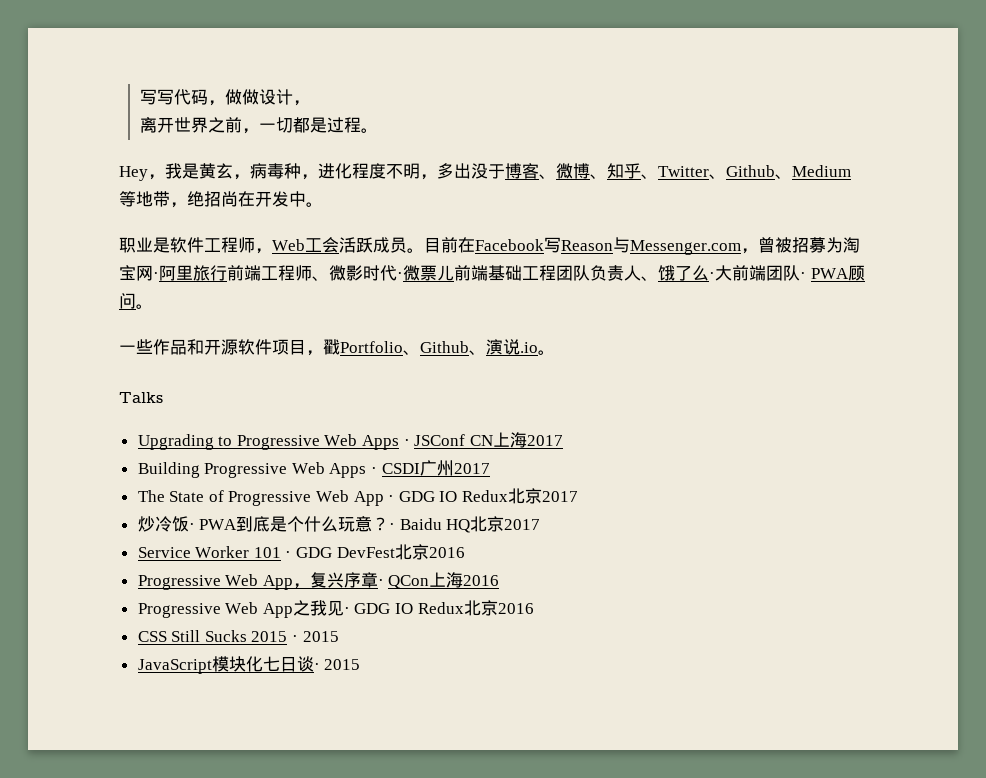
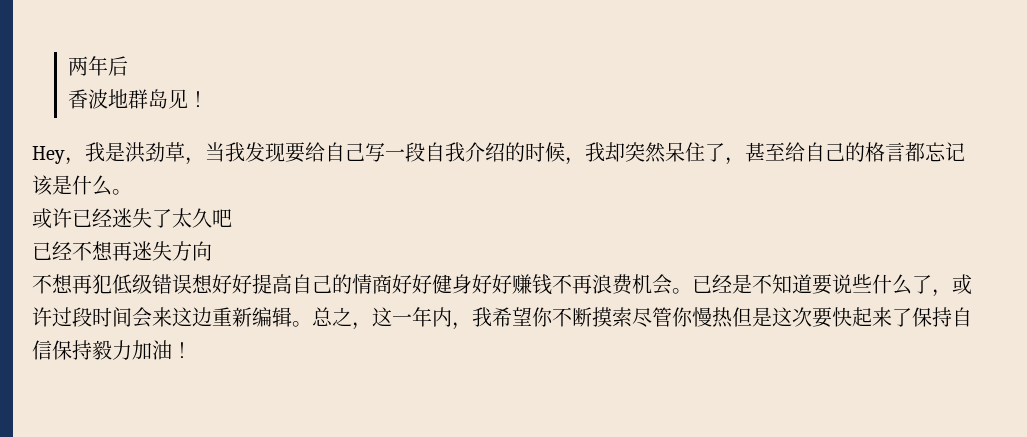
- 写写代码，做做设计，
- 离开世界之前，一切都是过程。
- Hey，我是黄玄，病毒种，进化程度不明，多出没于博客、微博、知乎、Twitter、Github、Medium等地带，绝招尚在开发中。
- 职业是软件工程师，Web工会活跃成员。目前在Facebook写Reason与Messenger.com，曾被招募为淘宝网·阿里旅行前端工程师、微影时代·微票儿前端基础工程团队负责人、饿了么·大前端团队· PWA顾问。
- 一些作品和开源软件项目，戳Portfolio、Github、演说.io。
- Talks
- Upgrading to Progressive Web Apps · JSConf CN上海2017
- Building Progressive Web Apps · CSDI广州2017
- The State of Progressive Web App · GDG IO Redux北京2017
- 炒冷饭· PWA到底是个什么玩意？· Baidu HQ北京2017
- Service Worker 101 · GDG DevFest北京2016
- Progressive Web App，复兴序章· QCon上海2016
- Progressive Web App之我见· GDG IO Redux北京2016
- CSS Still Sucks 2015 · 2015
- JavaScript模块化七日谈· 2015
+ 两年后
+ 香波地群岛见！
+ Hey，我是洪劲草，当我发现要给自己写一段自我介绍的时候，我却突然呆住了，甚至给自己的格言都忘记该是什么。
+ 或许已经迷失了太久吧
+ 已经不想再迷失方向
+ 不想再犯低级错误想好好提高自己的情商好好健身好好赚钱不再浪费机会。已经是不知道要说些什么了，或许过段时间会来这边重新编辑。总之，这一年内，我希望你不断摸索尽管你慢热但是这次要快起来了保持自信保持毅力加油！

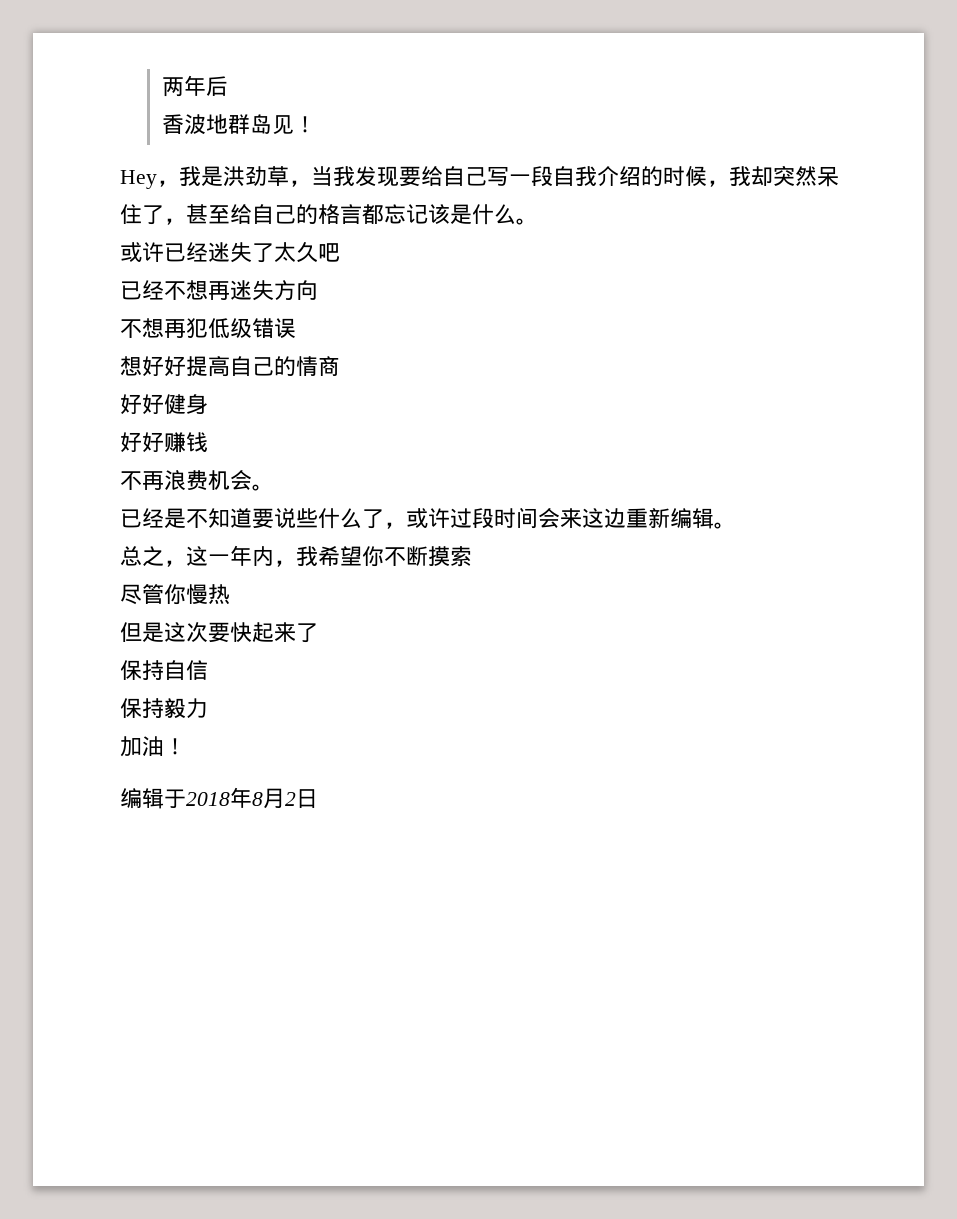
- 不想再犯低级错误想好好提高自己的情商好好健身好好赚钱不再浪费机会。已经是不知道要说些什么了，或许过段时间会来这边重新编辑。总之，这一年内，我希望你不断摸索尽管你慢热但是这次要快起来了保持自信保持毅力加油！
+ 不想再犯低级错误
+ 想好好提高自己的情商
+ 好好健身
+ 好好赚钱
+ 不再浪费机会。
+ 已经是不知道要说些什么了，或许过段时间会来这边重新编辑。
+ 总之，这一年内，我希望你不断摸索
+ 尽管你慢热
+ 但是这次要快起来了
+ 保持自信
+ 保持毅力
+ 加油！
+ 编辑于2018年8月2日

